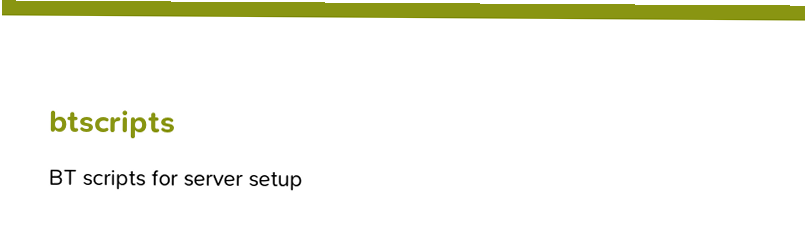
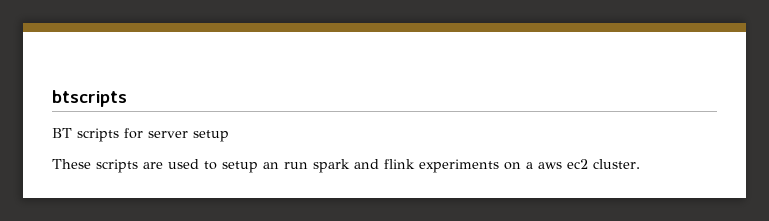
+ These scripts are used to setup an run spark and flink experiments on a aws ec2 cluster.

